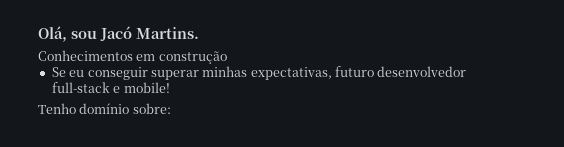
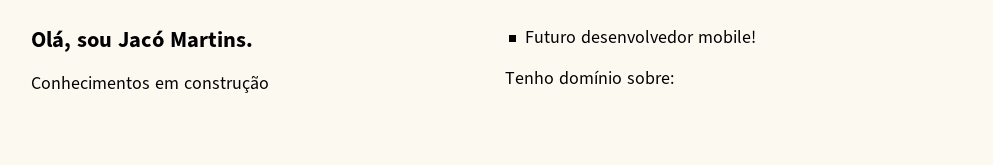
- Se eu conseguir superar minhas expectativas, futuro desenvolvedor full-stack e mobile!
+ Futuro desenvolvedor mobile!

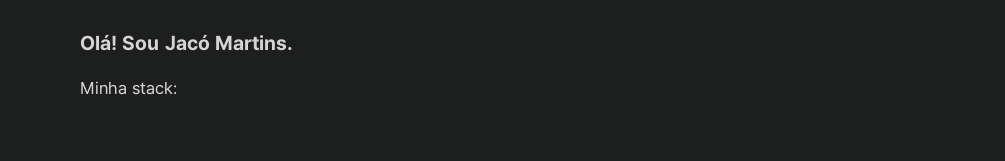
- Olá, sou Jacó Martins.
+ Olá! Sou Jacó Martins.
- Conhecimentos em construção
- Futuro desenvolvedor mobile!
- Tenho domínio sobre:
+ Minha stack:

